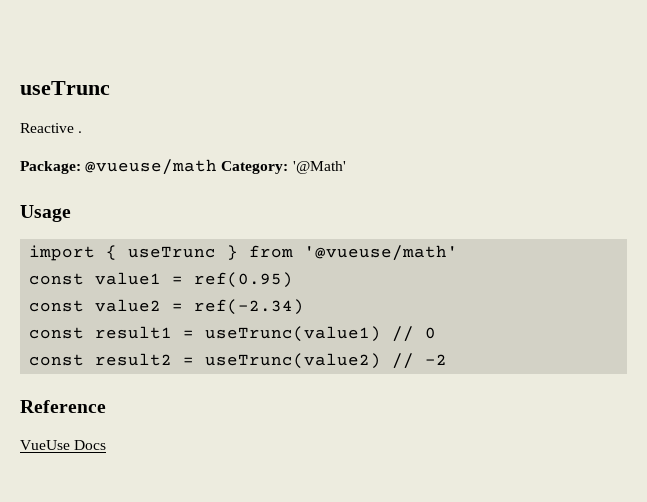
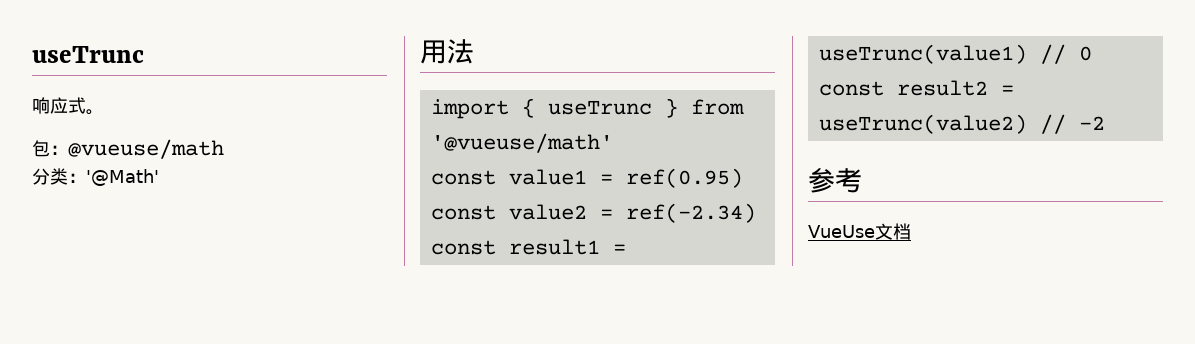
- Reactive .
- Package: @vueuse/math Category: '@Math'
+ 响应式。
+ 包：@vueuse/math
+ 分类：'@Math'
- Usage
+ 用法
- Reference
+ 参考
- VueUse Docs
+ VueUse文档

